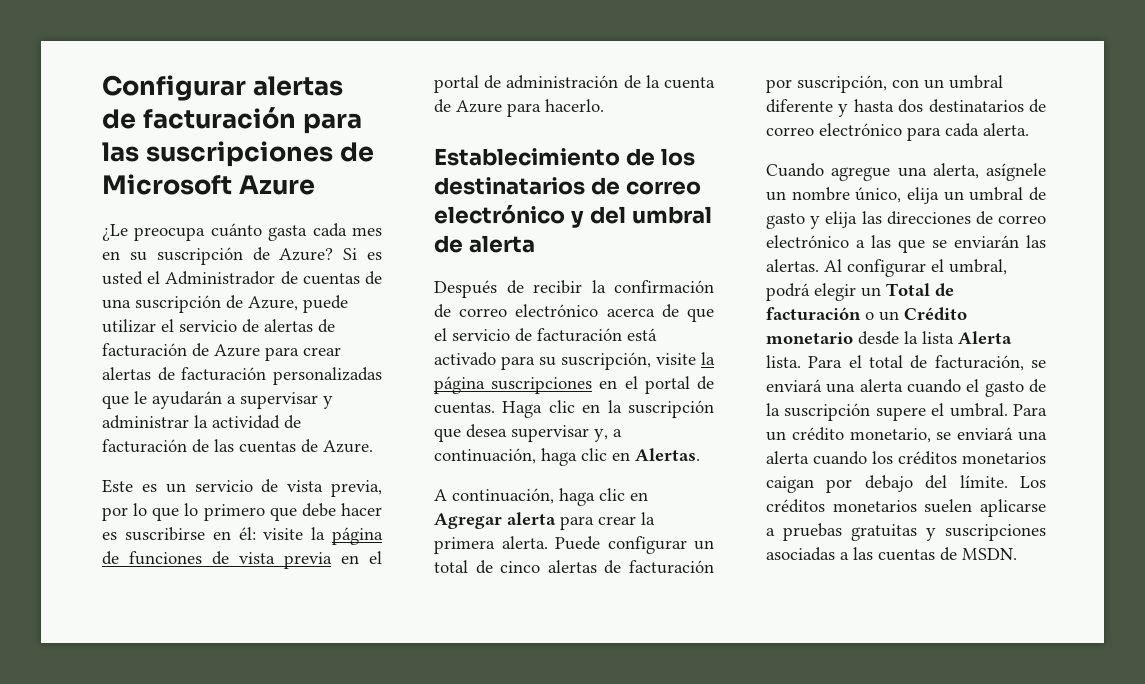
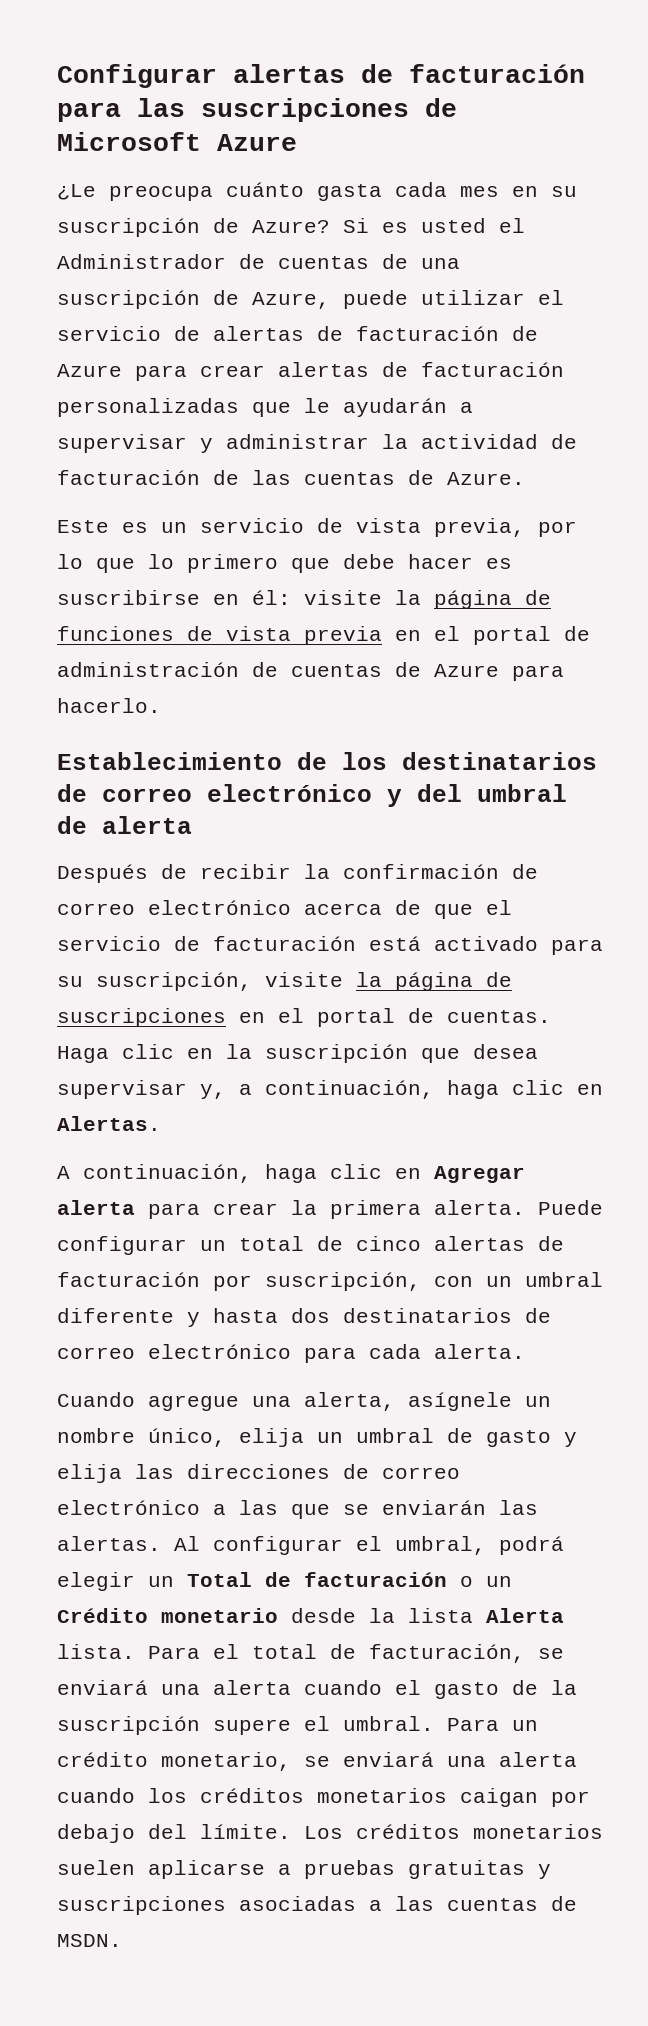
- Este es un servicio de vista previa, por lo que lo primero que debe hacer es suscribirse en él: visite la página de funciones de vista previa en el portal de administración de la cuenta de Azure para hacerlo.
+ Este es un servicio de vista previa, por lo que lo primero que debe hacer es suscribirse en él: visite la página de funciones de vista previa en el portal de administración de cuentas de Azure para hacerlo.
- Después de recibir la confirmación de correo electrónico acerca de que el servicio de facturación está activado para su suscripción, visite la página suscripciones en el portal de cuentas.
+ Después de recibir la confirmación de correo electrónico acerca de que el servicio de facturación está activado para su suscripción, visite la página de suscripciones en el portal de cuentas.

